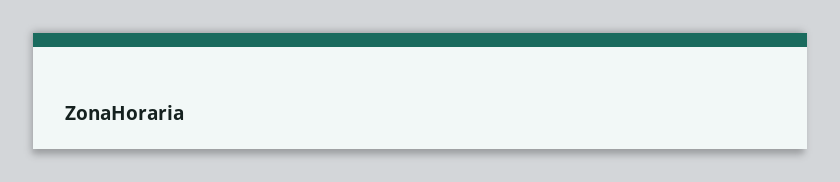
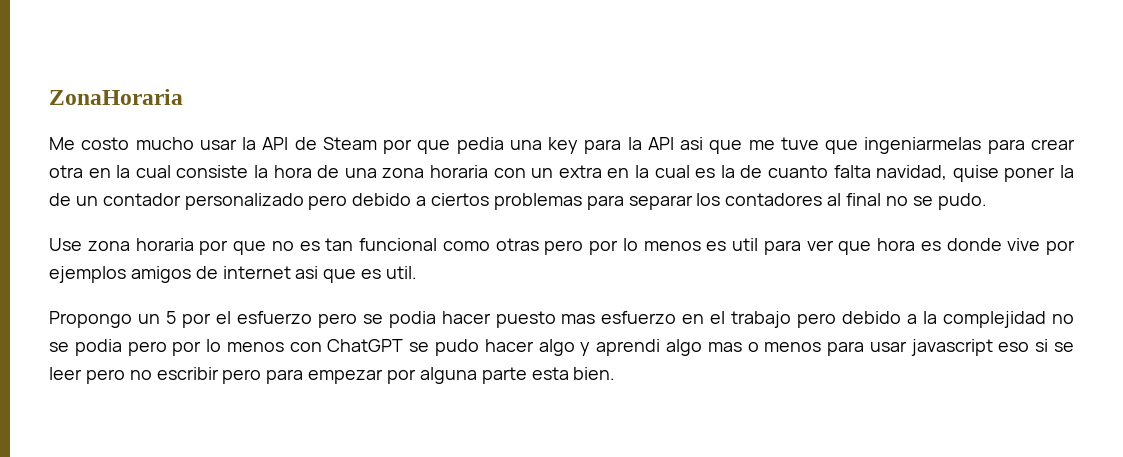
+ Me costo mucho usar la API de Steam por que pedia una key para la API asi que me tuve que ingeniarmelas para crear otra en la cual consiste la hora de una zona horaria con un extra en la cual es la de cuanto falta navidad, quise poner la de un contador personalizado pero debido a ciertos problemas para separar los contadores al final no se pudo.
+ Use zona horaria por que no es tan funcional como otras pero por lo menos es util para ver que hora es donde vive por ejemplos amigos de internet asi que es util.
+ Propongo un 5 por el esfuerzo pero se podia hacer puesto mas esfuerzo en el trabajo pero debido a la complejidad no se podia pero por lo menos con ChatGPT se pudo hacer algo y aprendi algo mas o menos para usar javascript eso si se leer pero no escribir pero para empezar por alguna parte esta bien.

